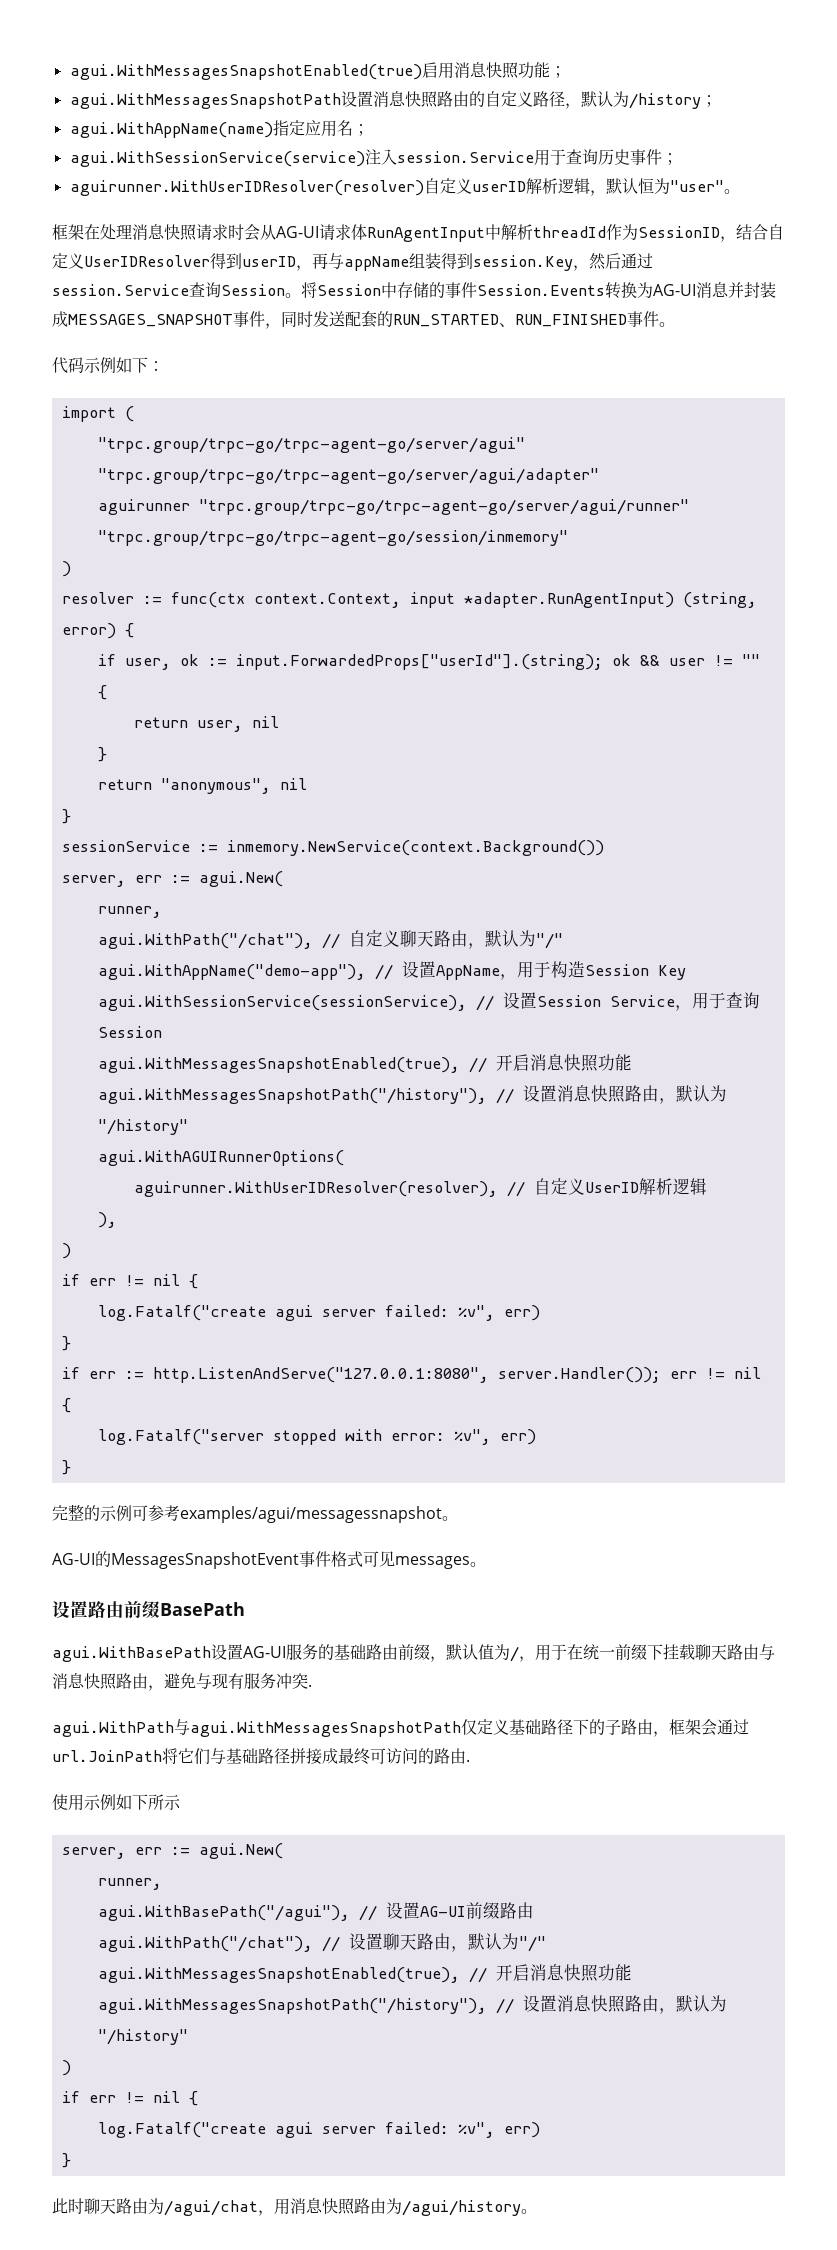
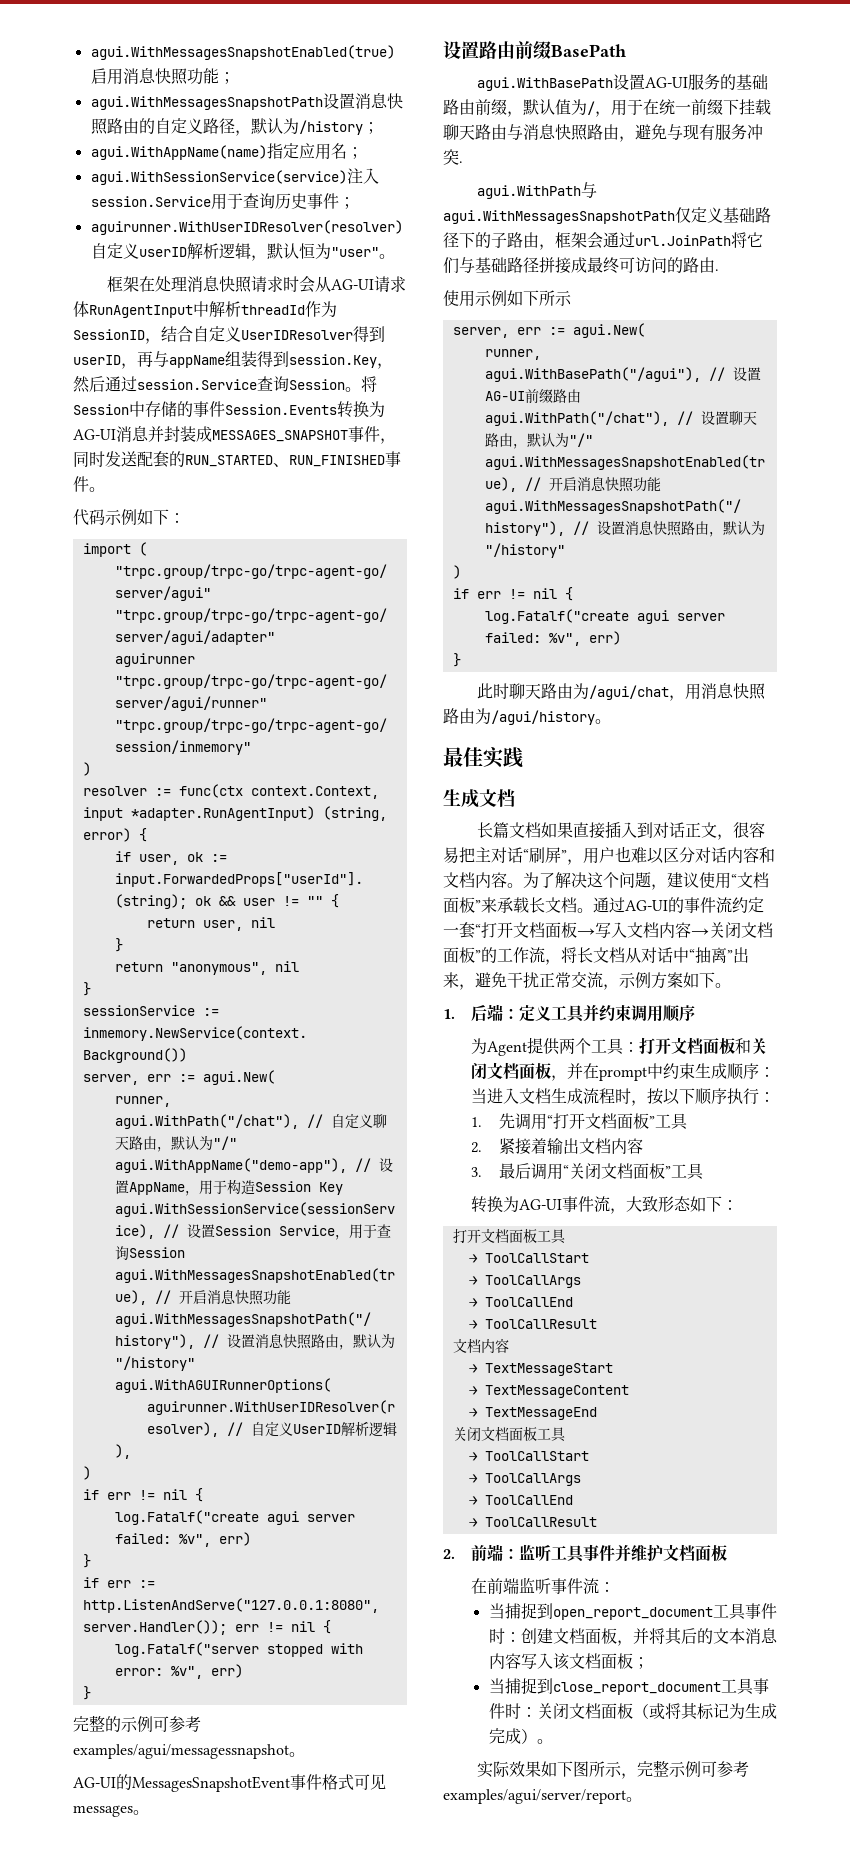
+ 最佳实践
+ 生成文档
+ 长篇文档如果直接插入到对话正文，很容易把主对话“刷屏”，用户也难以区分对话内容和文档内容。为了解决这个问题，建议使用“文档面板”来承载长文档。通过AG-UI的事件流约定一套“打开文档面板→写入文档内容→关闭文档面板”的工作流，将长文档从对话中“抽离”出来，避免干扰正常交流，示例方案如下。
+ 1.后端：定义工具并约束调用顺序
+ 为Agent提供两个工具：打开文档面板和关闭文档面板，并在prompt中约束生成顺序：当进入文档生成流程时，按以下顺序执行：
+ 1.先调用“打开文档面板”工具
+ 2.紧接着输出文档内容
+ 3.最后调用“关闭文档面板”工具
+ 转换为AG-UI事件流，大致形态如下：
+ 打开文档面板工具
+ → ToolCallStart
+ → ToolCallArgs
+ → ToolCallEnd
+ → ToolCallResult
+ 文档内容
+ → TextMessageStart
+ → TextMessageContent
+ → TextMessageEnd
+ 关闭文档面板工具
+ → ToolCallStart
+ → ToolCallArgs
+ → ToolCallEnd
+ → ToolCallResult
+ 2.前端：监听工具事件并维护文档面板
+ 在前端监听事件流：
+ 当捕捉到open_report_document工具事件时：创建文档面板，并将其后的文本消息内容写入该文档面板；
+ 当捕捉到close_report_document工具事件时：关闭文档面板（或将其标记为生成完成）。
+ 实际效果如下图所示，完整示例可参考examples/agui/server/report。

